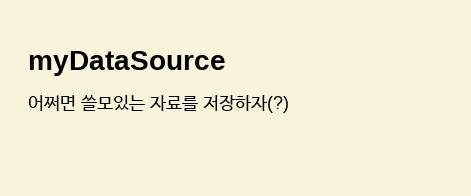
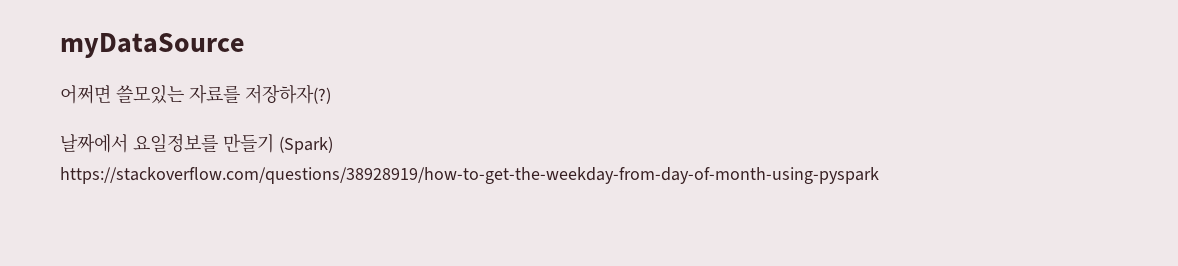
+ 날짜에서 요일정보를 만들기 (Spark) https://stackoverflow.com/questions/38928919/how-to-get-the-weekday-from-day-of-month-using-pyspark

